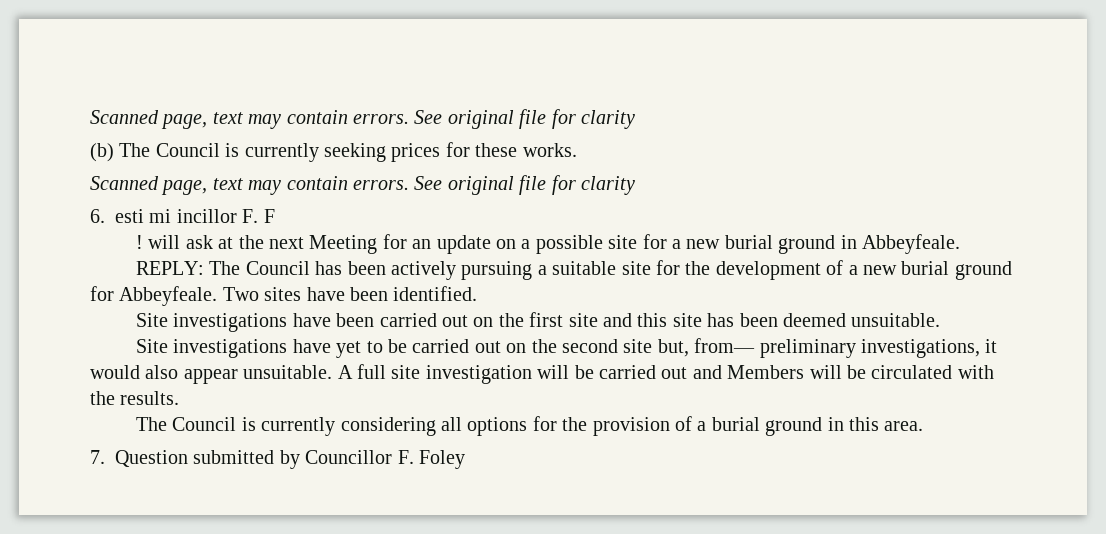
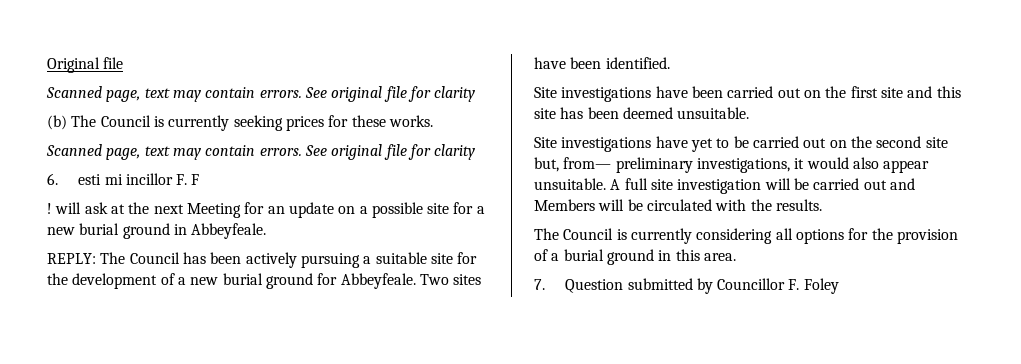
+ Original file

